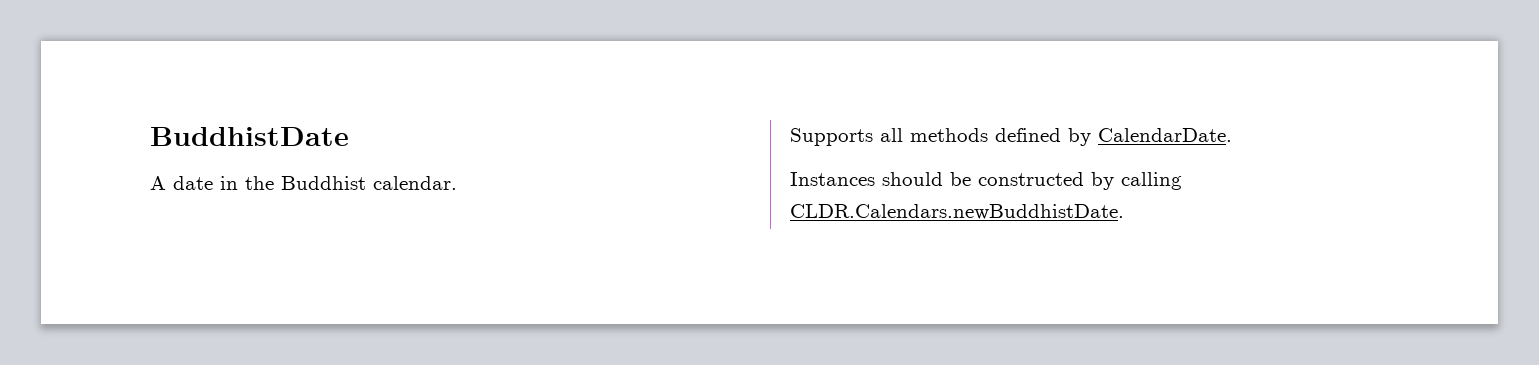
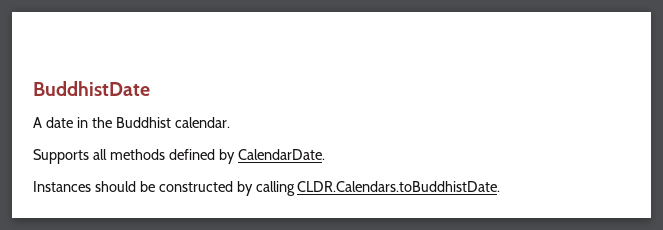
- Instances should be constructed by calling CLDR.Calendars.newBuddhistDate.
+ Instances should be constructed by calling CLDR.Calendars.toBuddhistDate.

